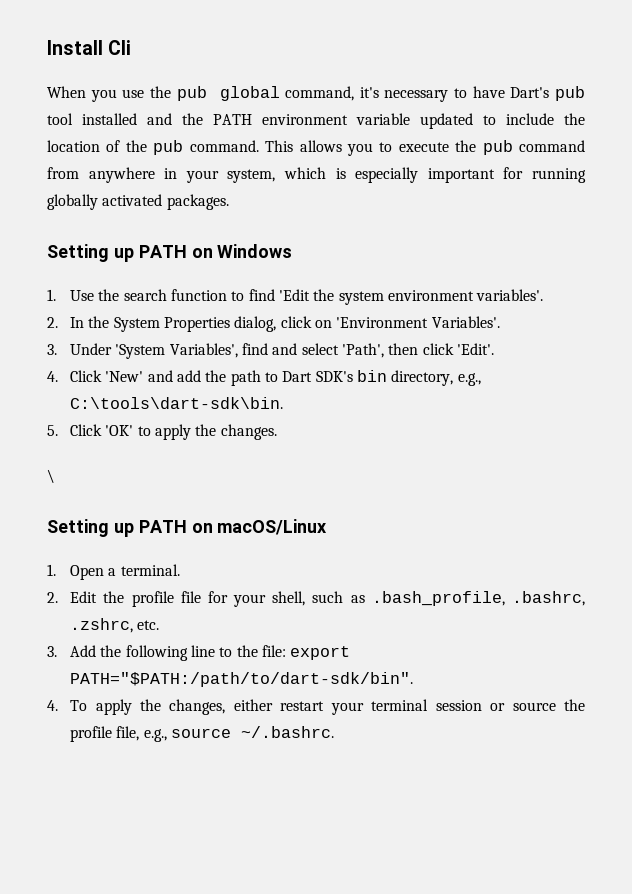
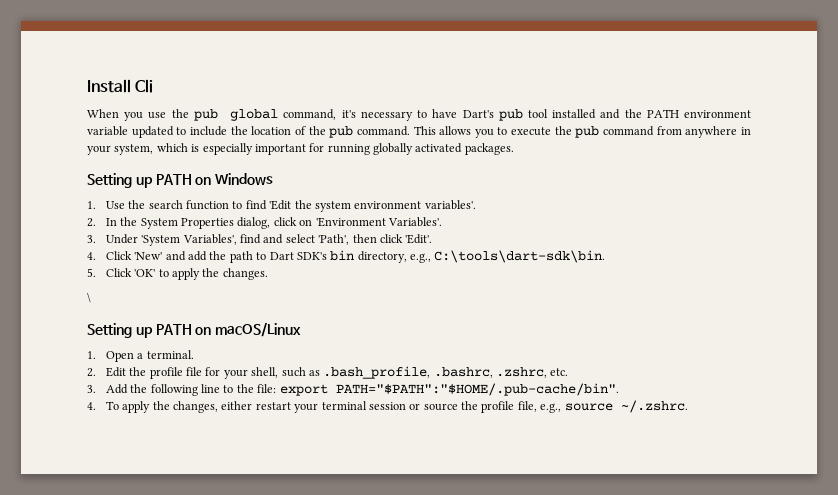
- 3. Add the following line to the file: export PATH="$PATH:/path/to/dart-sdk/bin".
+ 3. Add the following line to the file: export PATH="$PATH":"$HOME/.pub-cache/bin".
- 4. To apply the changes, either restart your terminal session or source the profile file, e.g., source ~/.bashrc.
+ 4. To apply the changes, either restart your terminal session or source the profile file, e.g., source ~/.zshrc.

